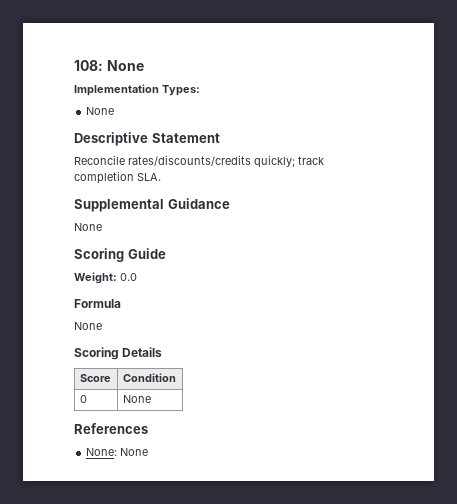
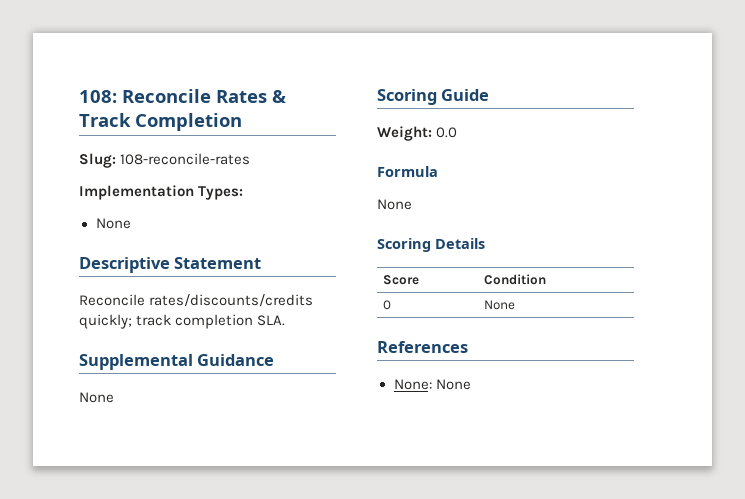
- 108: None
+ 108: Reconcile Rates & Track Completion
+ Slug: 108-reconcile-rates

